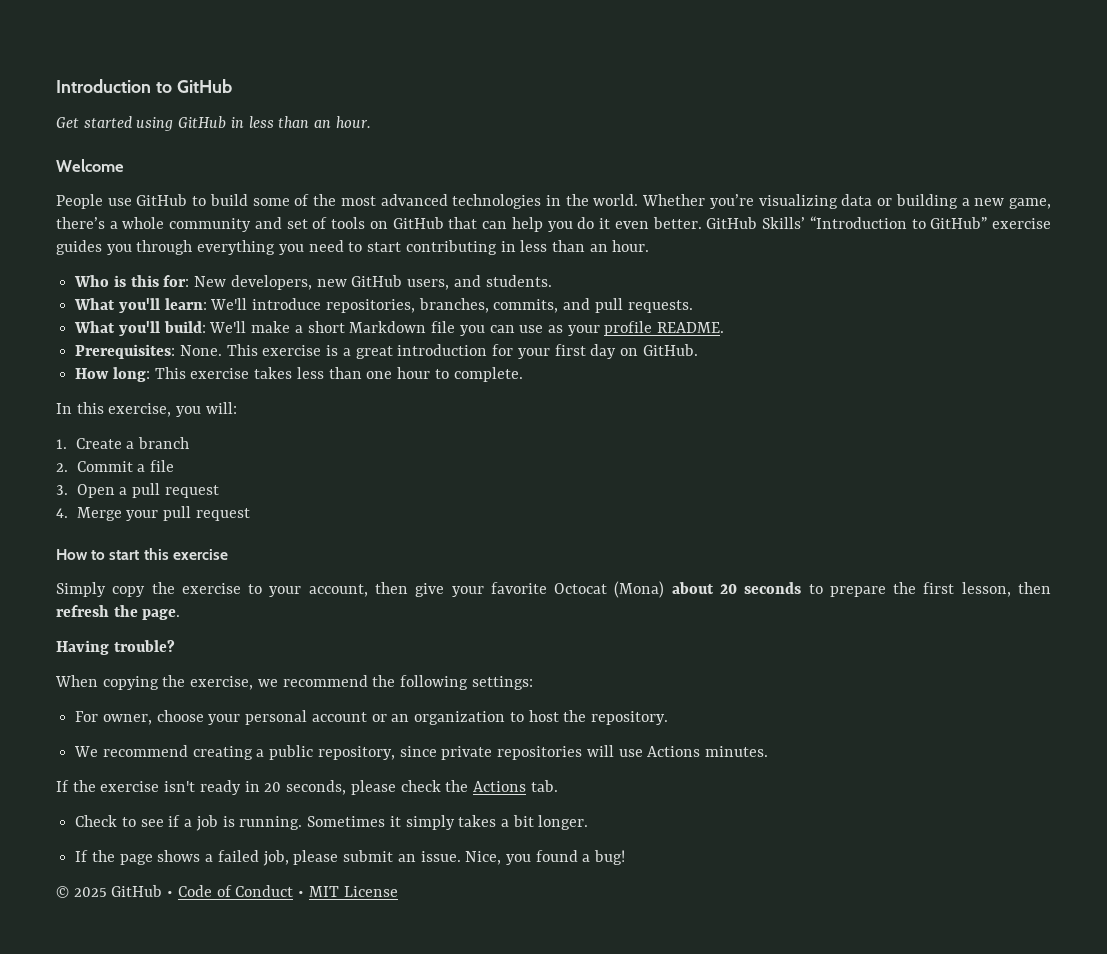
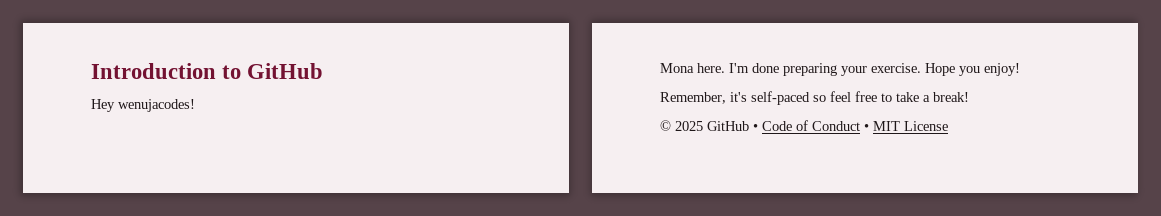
- Get started using GitHub in less than an hour.
- Welcome
- People use GitHub to build some of the most advanced technologies in the world. Whether you’re visualizing data or building a new game, there’s a whole community and set of tools on GitHub that can help you do it even better. GitHub Skills’ “Introduction to GitHub” exercise guides you through everything you need to start contributing in less than an hour.
- Who is this for: New developers, new GitHub users, and students.
- What you'll learn: We'll introduce repositories, branches, commits, and pull requests.
- What you'll build: We'll make a short Markdown file you can use as your profile README.
- Prerequisites: None. This exercise is a great introduction for your first day on GitHub.
- How long: This exercise takes less than one hour to complete.
- In this exercise, you will:
- 1. Create a branch
- 2. Commit a file
- 3. Open a pull request
- 4. Merge your pull request
- How to start this exercise
- Simply copy the exercise to your account, then give your favorite Octocat (Mona) about 20 seconds to prepare the first lesson, then refresh the page.
- Having trouble?
- When copying the exercise, we recommend the following settings:
- For owner, choose your personal account or an organization to host the repository.
- We recommend creating a public repository, since private repositories will use Actions minutes.
- If the exercise isn't ready in 20 seconds, please check the Actions tab.
- Check to see if a job is running. Sometimes it simply takes a bit longer.
- If the page shows a failed job, please submit an issue. Nice, you found a bug!
+ Hey wenujacodes!
+ Mona here. I'm done preparing your exercise. Hope you enjoy!
+ Remember, it's self-paced so feel free to take a break!

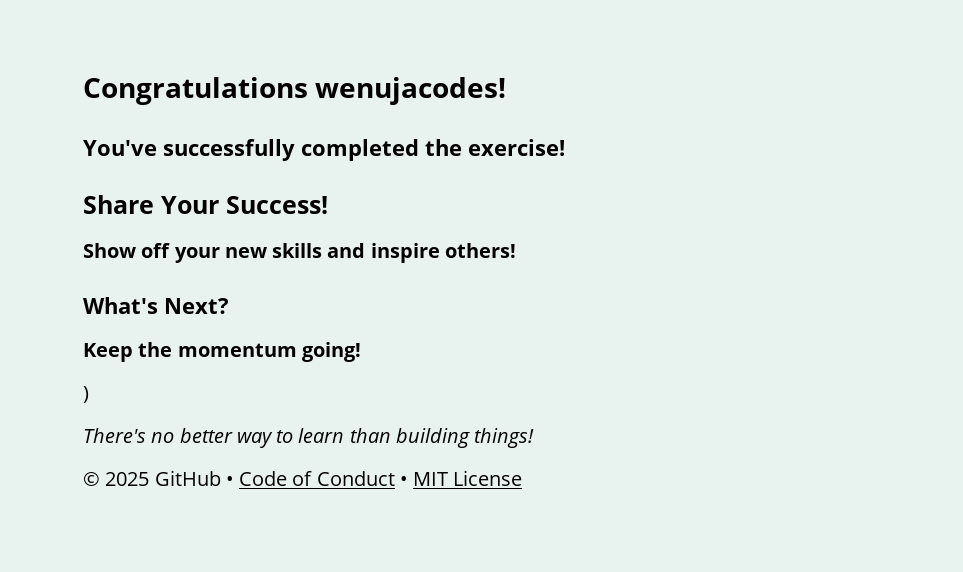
- Introduction to GitHub
- Hey wenujacodes!
- Mona here. I'm done preparing your exercise. Hope you enjoy!
- Remember, it's self-paced so feel free to take a break!
+ Congratulations wenujacodes!
+ You've successfully completed the exercise!
+ Share Your Success!
+ Show off your new skills and inspire others!
+ What's Next?
+ Keep the momentum going!
+ )
+ There's no better way to learn than building things!

